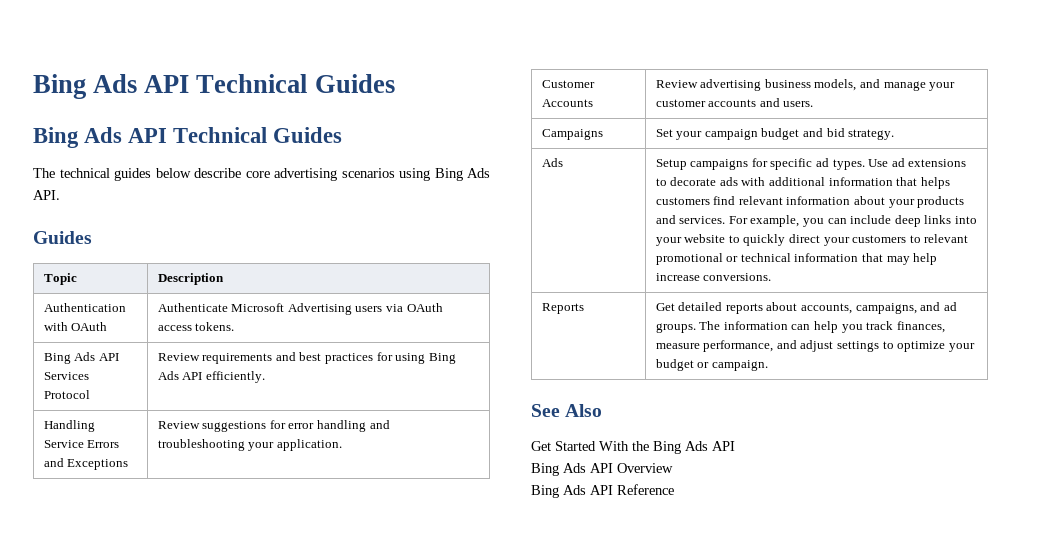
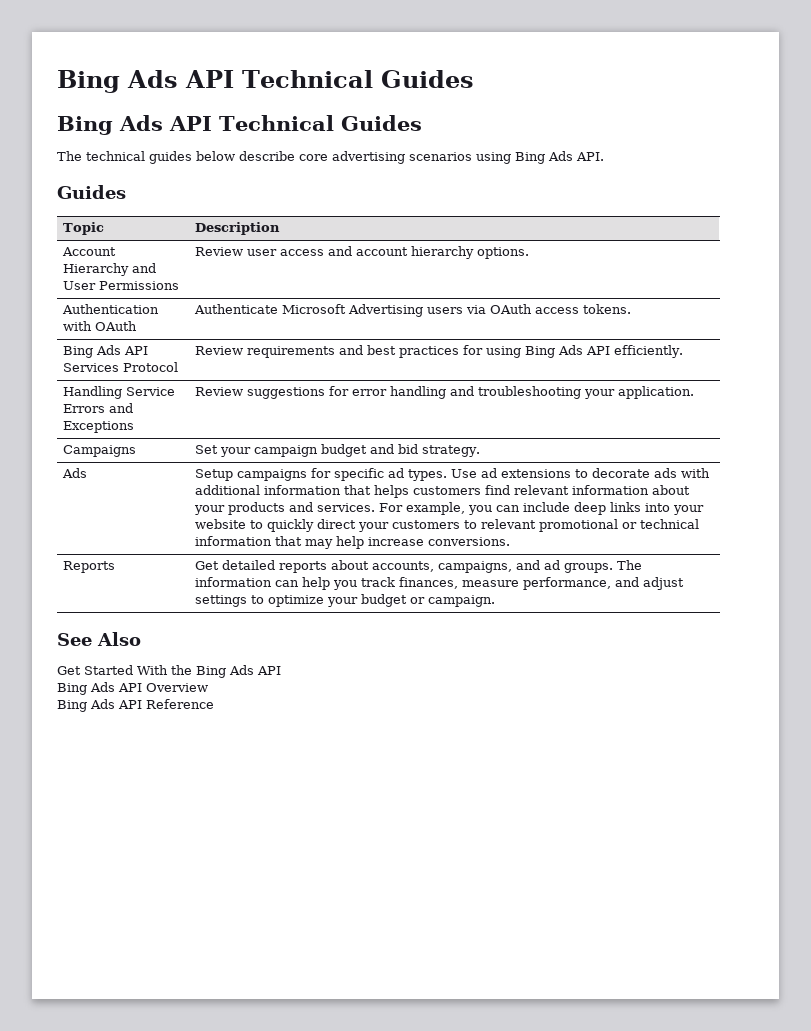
+ Account Hierarchy and User Permissions | Review user access and account hierarchy options.
- Customer Accounts | Review advertising business models, and manage your customer accounts and users.

